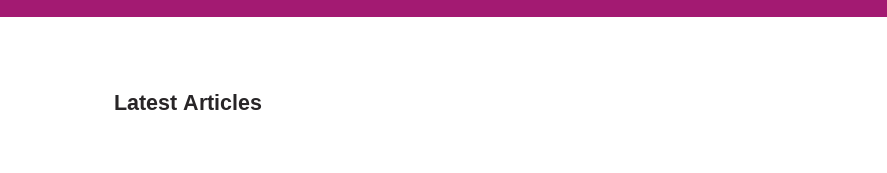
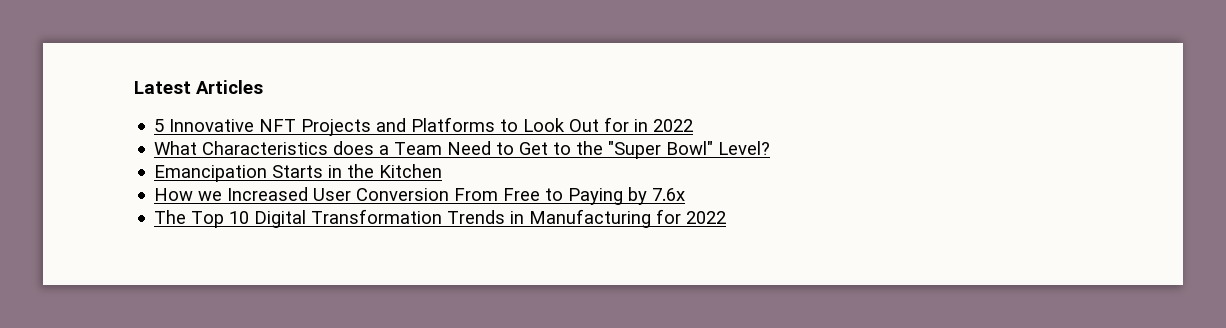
+ 5 Innovative NFT Projects and Platforms to Look Out for in 2022
+ What Characteristics does a Team Need to Get to the "Super Bowl" Level?
+ Emancipation Starts in the Kitchen
+ How we Increased User Conversion From Free to Paying by 7.6x
+ The Top 10 Digital Transformation Trends in Manufacturing for 2022

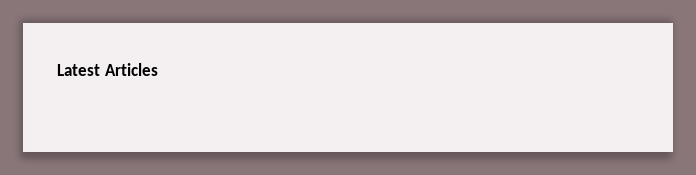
- 5 Innovative NFT Projects and Platforms to Look Out for in 2022
- What Characteristics does a Team Need to Get to the "Super Bowl" Level?
- Emancipation Starts in the Kitchen
- How we Increased User Conversion From Free to Paying by 7.6x
- The Top 10 Digital Transformation Trends in Manufacturing for 2022

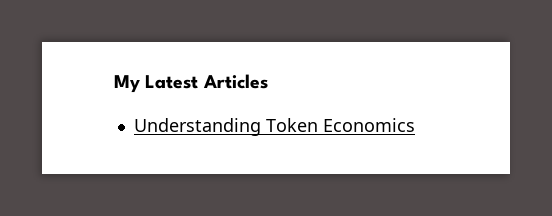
- Latest Articles
+ My Latest Articles
+ Understanding Token Economics

